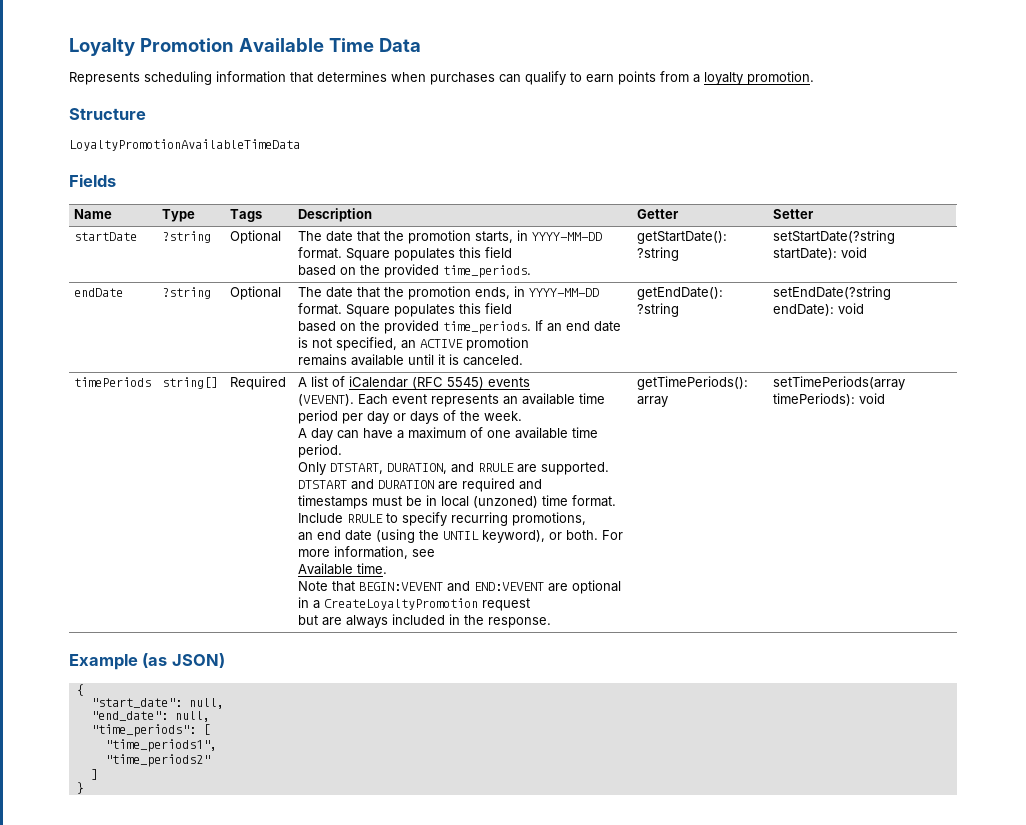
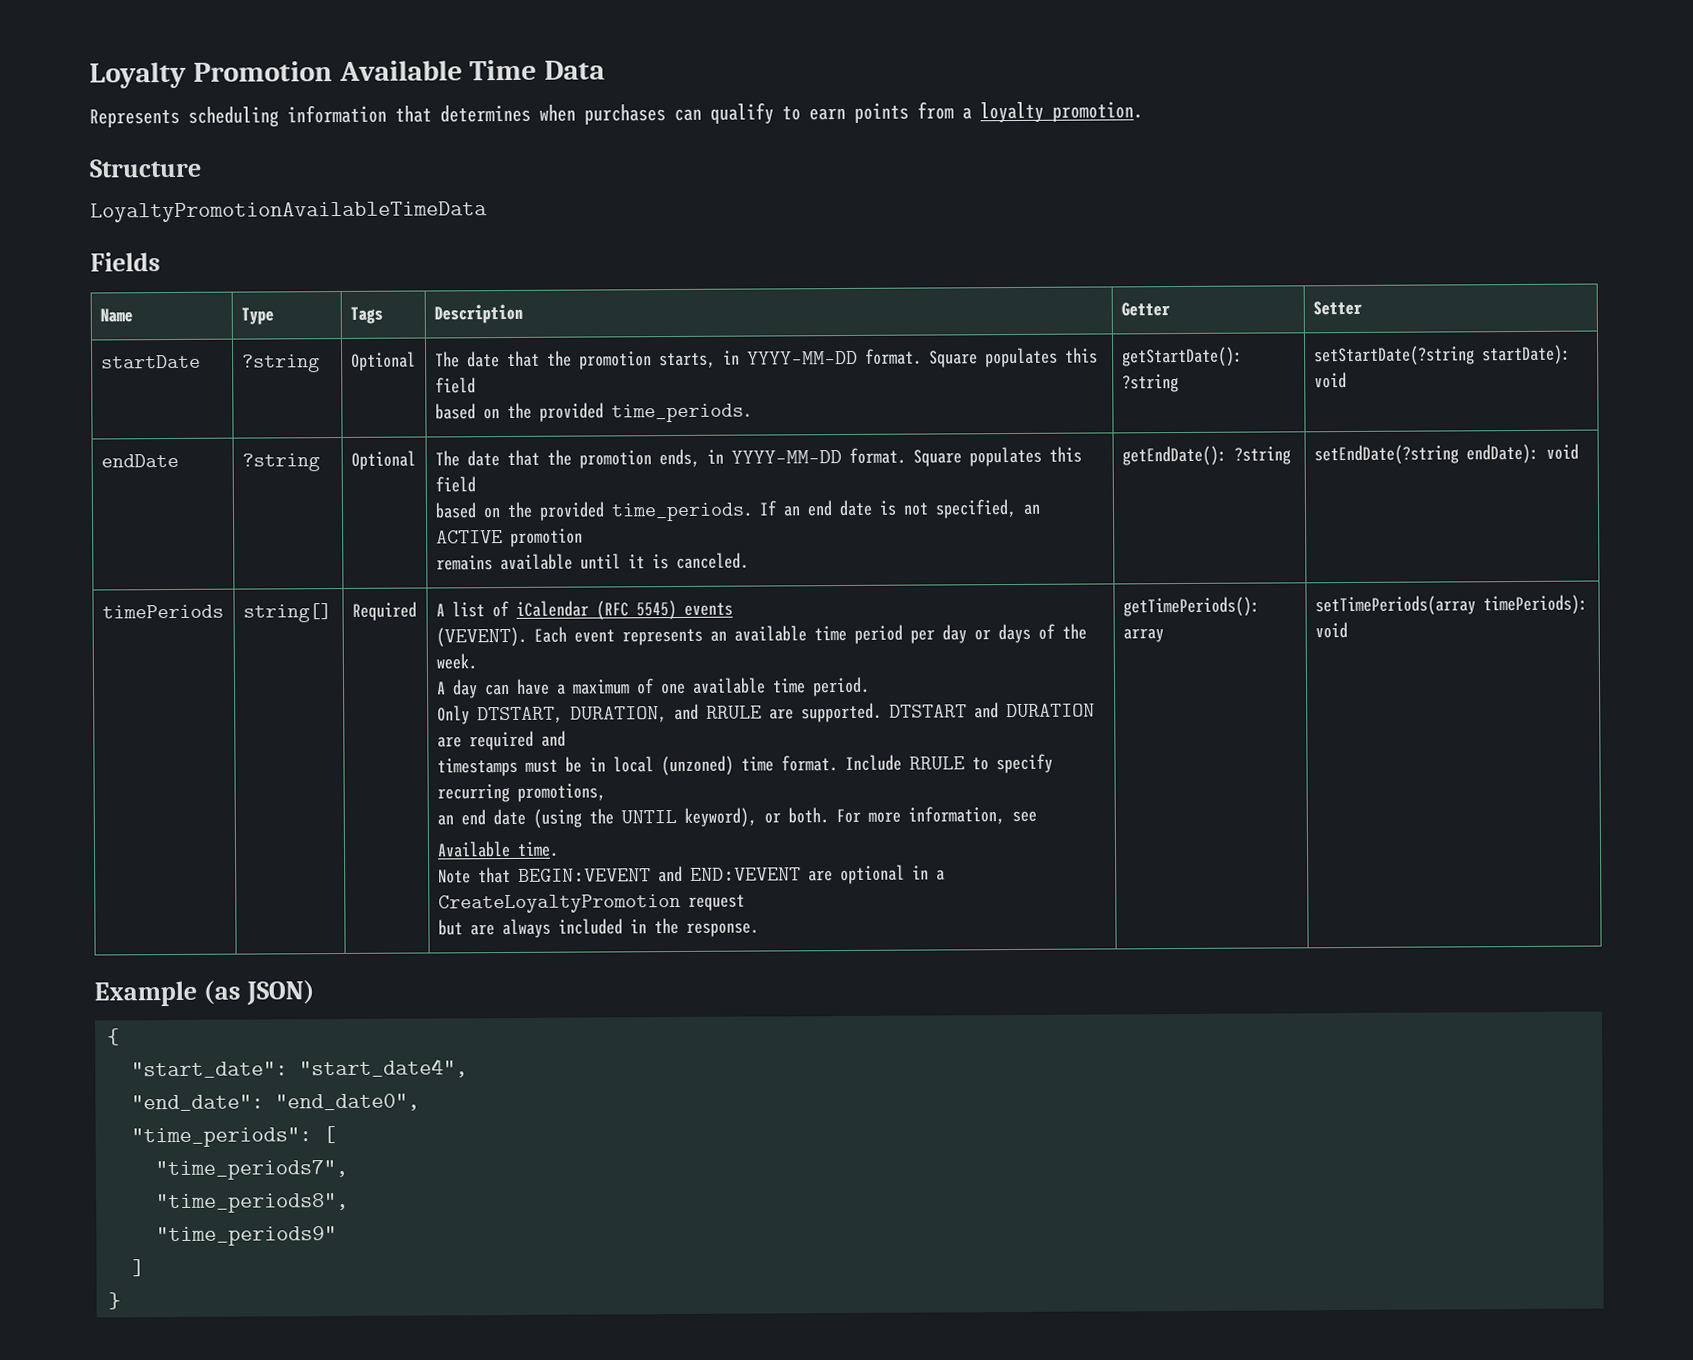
- "start_date": null,
+ "start_date": "start_date4",
- "end_date": null,
+ "end_date": "end_date0",
- "time_periods1",
- "time_periods2"
+ "time_periods7",
+ "time_periods8",
+ "time_periods9"

